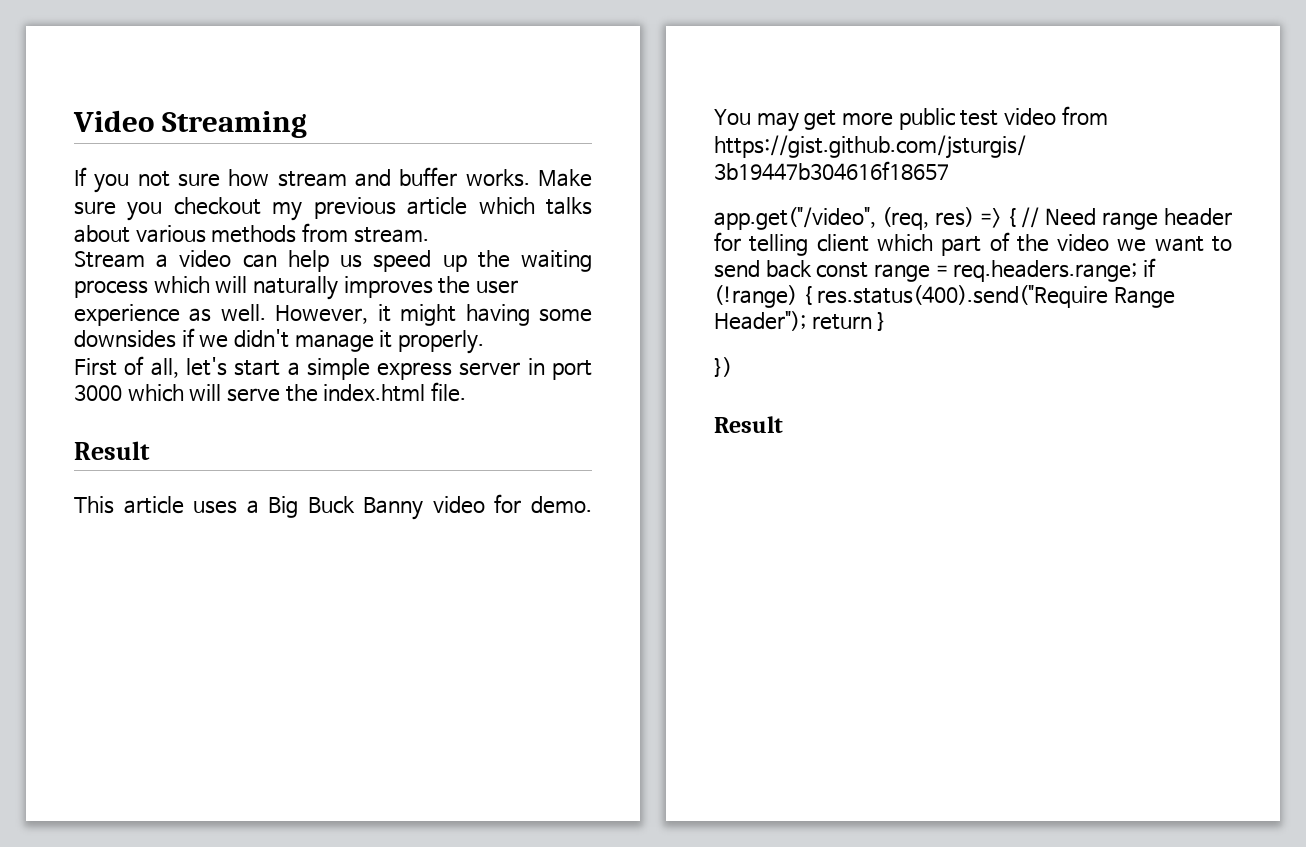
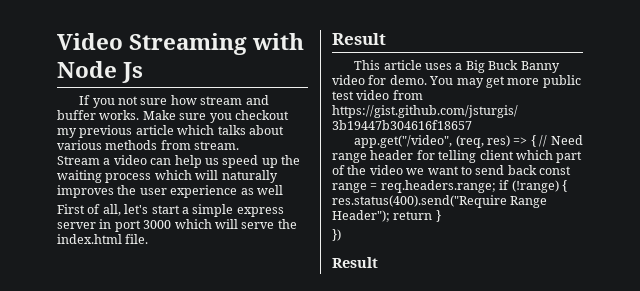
- Video Streaming
+ Video Streaming with Node Js
- Stream a video can help us speed up the waiting process which will naturally improves the user experience as well. However, it might having some downsides if we didn't manage it properly.
+ Stream a video can help us speed up the waiting process which will naturally improves the user experience as well

